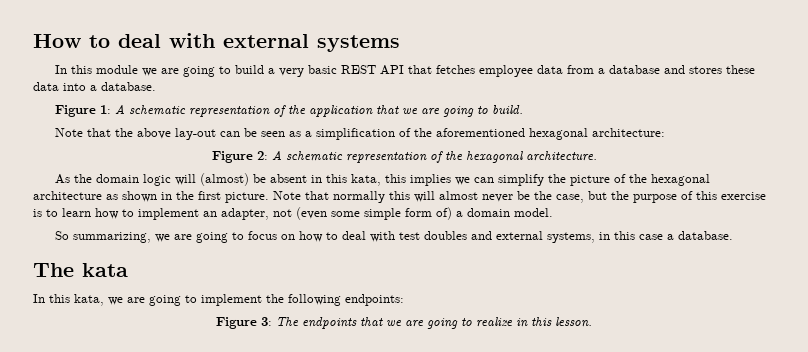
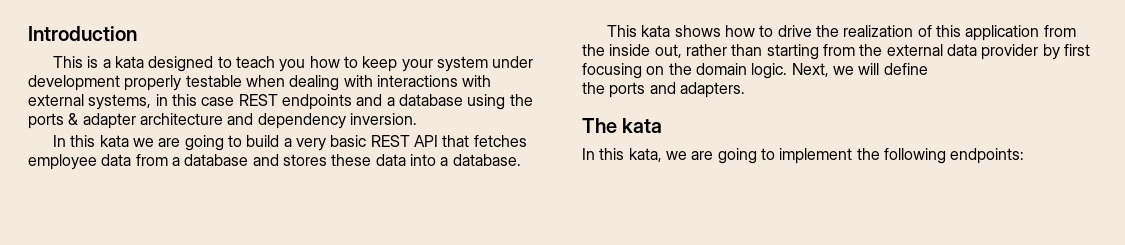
- How to deal with external systems
- In this module we are going to build a very basic REST API that fetches employee data from a database and stores these data into a database.
+ Introduction
+ This is a kata designed to teach you how to keep your system under development properly testable when dealing with interactions with external systems, in this case REST endpoints and a database using the ports & adapter architecture and dependency inversion.
+ In this kata we are going to build a very basic REST API that fetches employee data from a database and stores these data into a database.
- Figure 1: A schematic representation of the application that we are going to build.
- Note that the above lay-out can be seen as a simplification of the aforementioned hexagonal architecture:
- Figure 2: A schematic representation of the hexagonal architecture.
- As the domain logic will (almost) be absent in this kata, this implies we can simplify the picture of the hexagonal architecture as shown in the first picture. Note that normally this will almost never be the case, but the purpose of this exercise is to learn how to implement an adapter, not (even some simple form of) a domain model.
- So summarizing, we are going to focus on how to deal with test doubles and external systems, in this case a database.
+ This kata shows how to drive the realization of this application from the inside out, rather than starting from the external data provider by first focusing on the domain logic. Next, we will define
+ the ports and adapters.
- Figure 3: The endpoints that we are going to realize in this lesson.

